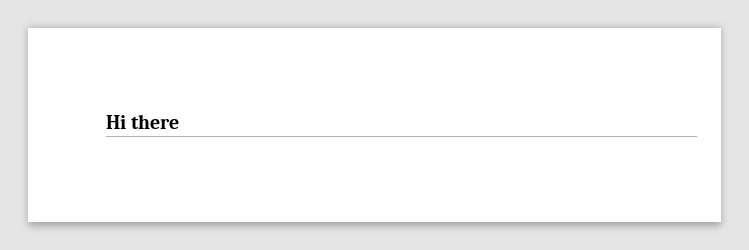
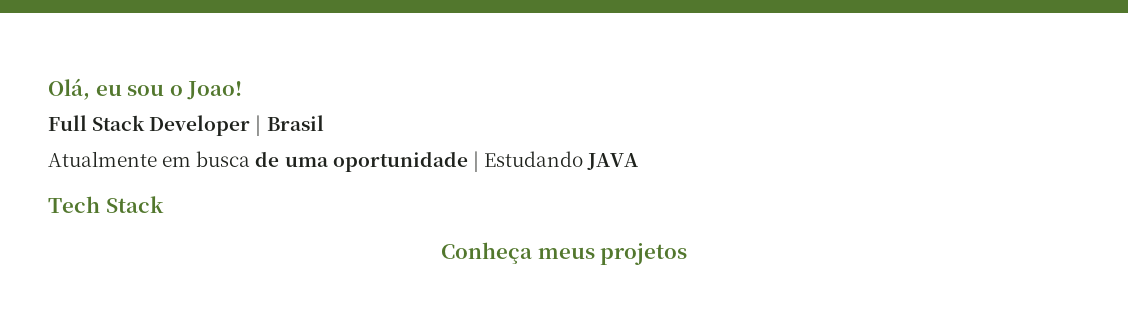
- Hi there
+ Olá, eu sou o Joao!
+ Full Stack Developer | Brasil
+ Atualmente em busca de uma oportunidade | Estudando JAVA
+ Tech Stack
+ Conheça meus projetos

